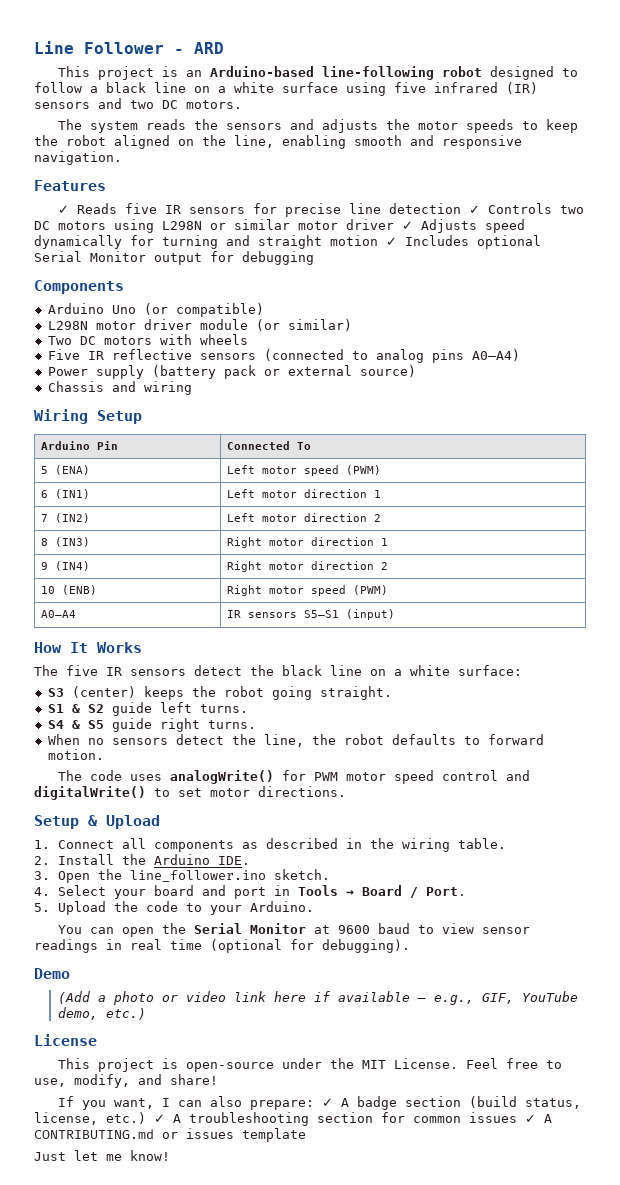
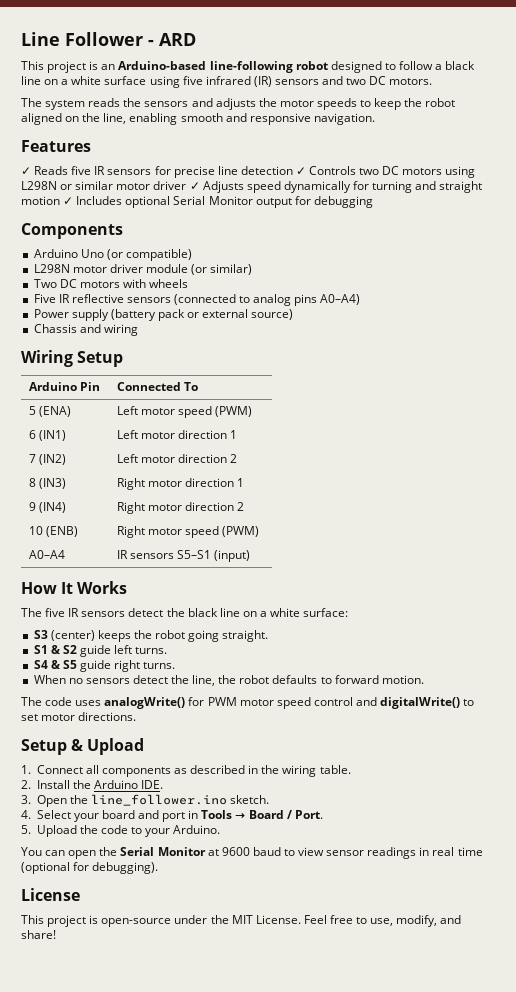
- Demo
- (Add a photo or video link here if available — e.g., GIF, YouTube demo, etc.)
- If you want, I can also prepare: ✓ A badge section (build status, license, etc.) ✓ A troubleshooting section for common issues ✓ A CONTRIBUTING.md or issues template
- Just let me know!

